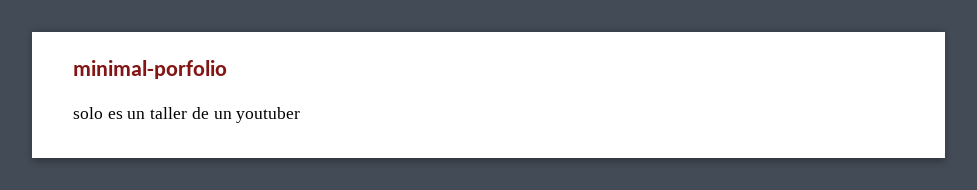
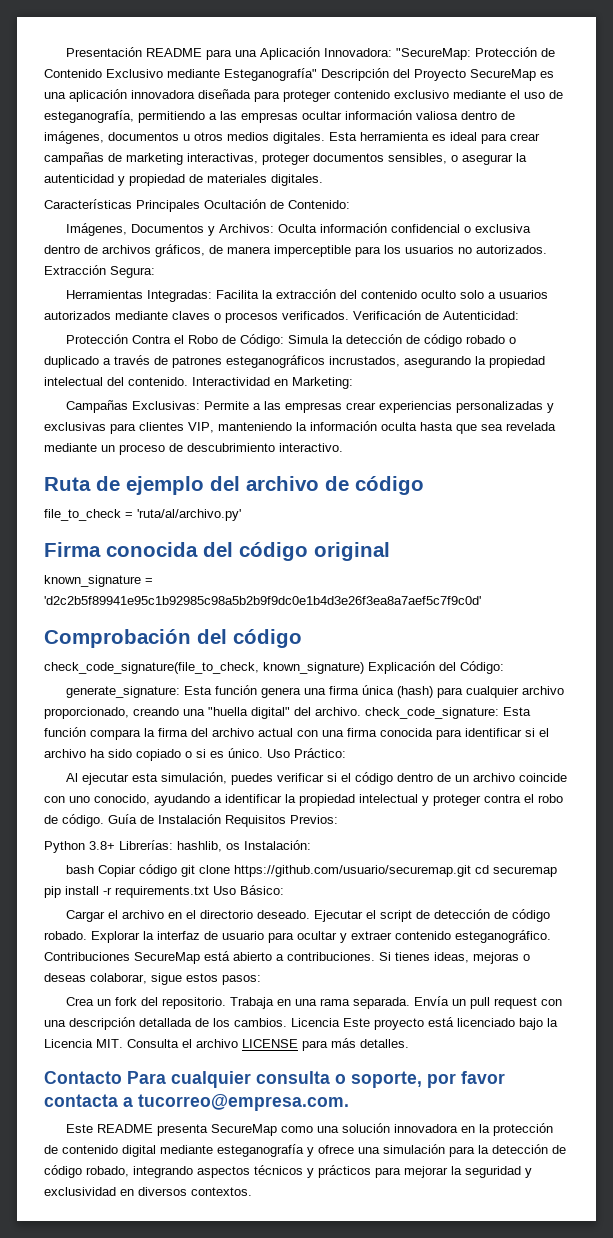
- minimal-porfolio
- solo es un taller de un youtuber
+ Presentación README para una Aplicación Innovadora: "SecureMap: Protección de Contenido Exclusivo mediante Esteganografía" Descripción del Proyecto SecureMap es una aplicación innovadora diseñada para proteger contenido exclusivo mediante el uso de esteganografía, permitiendo a las empresas ocultar información valiosa dentro de imágenes, documentos u otros medios digitales. Esta herramienta es ideal para crear campañas de marketing interactivas, proteger documentos sensibles, o asegurar la autenticidad y propiedad de materiales digitales.
+ Características Principales Ocultación de Contenido:
+ Imágenes, Documentos y Archivos: Oculta información confidencial o exclusiva dentro de archivos gráficos, de manera imperceptible para los usuarios no autorizados. Extracción Segura:
+ Herramientas Integradas: Facilita la extracción del contenido oculto solo a usuarios autorizados mediante claves o procesos verificados. Verificación de Autenticidad:
+ Protección Contra el Robo de Código: Simula la detección de código robado o duplicado a través de patrones esteganográficos incrustados, asegurando la propiedad intelectual del contenido. Interactividad en Marketing:
+ Campañas Exclusivas: Permite a las empresas crear experiencias personalizadas y exclusivas para clientes VIP, manteniendo la información oculta hasta que sea revelada mediante un proceso de descubrimiento interactivo.
+ Ruta de ejemplo del archivo de código
+ file_to_check = 'ruta/al/archivo.py'
+ Firma conocida del código original
+ known_signature = 'd2c2b5f89941e95c1b92985c98a5b2b9f9dc0e1b4d3e26f3ea8a7aef5c7f9c0d'
+ Comprobación del código
+ check_code_signature(file_to_check, known_signature) Explicación del Código:
+ generate_signature: Esta función genera una firma única (hash) para cualquier archivo proporcionado, creando una "huella digital" del archivo. check_code_signature: Esta función compara la firma del archivo actual con una firma conocida para identificar si el archivo ha sido copiado o si es único. Uso Práctico:
+ Al ejecutar esta simulación, puedes verificar si el código dentro de un archivo coincide con uno conocido, ayudando a identificar la propiedad intelectual y proteger contra el robo de código. Guía de Instalación Requisitos Previos:
+ Python 3.8+ Librerías: hashlib, os Instalación:
+ bash Copiar código git clone https://github.com/usuario/securemap.git cd securemap pip install -r requirements.txt Uso Básico:
+ Cargar el archivo en el directorio deseado. Ejecutar el script de detección de código robado. Explorar la interfaz de usuario para ocultar y extraer contenido esteganográfico. Contribuciones SecureMap está abierto a contribuciones. Si tienes ideas, mejoras o deseas colaborar, sigue estos pasos:
+ Crea un fork del repositorio. Trabaja en una rama separada. Envía un pull request con una descripción detallada de los cambios. Licencia Este proyecto está licenciado bajo la Licencia MIT. Consulta el archivo LICENSE para más detalles.
+ Contacto Para cualquier consulta o soporte, por favor contacta a tucorreo@empresa.com.
+ Este README presenta SecureMap como una solución innovadora en la protección de contenido digital mediante esteganografía y ofrece una simulación para la detección de código robado, integrando aspectos técnicos y prácticos para mejorar la seguridad y exclusividad en diversos contextos.

